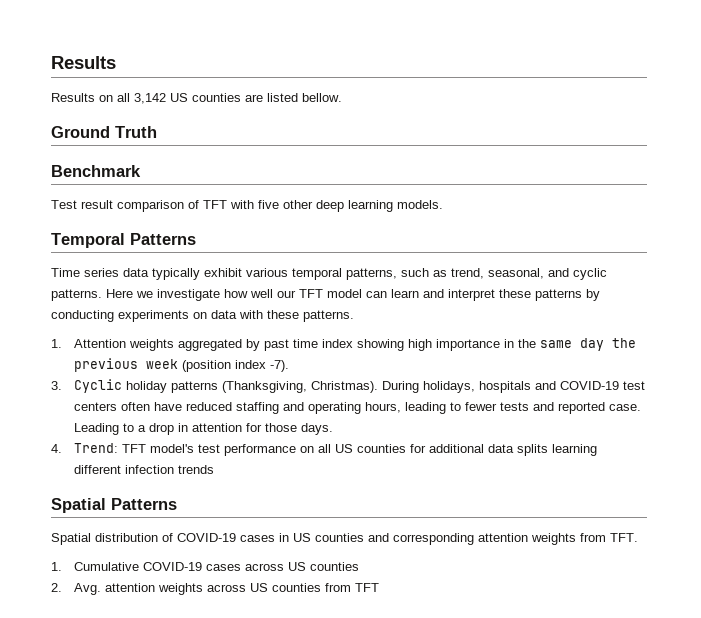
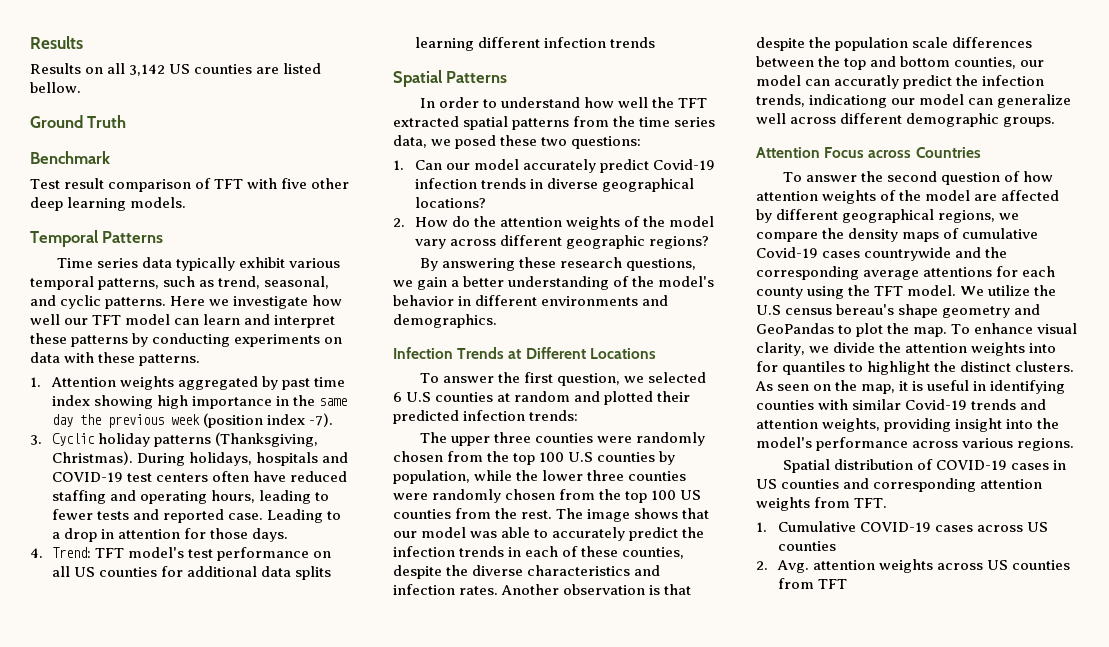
+ In order to understand how well the TFT extracted spatial patterns from the time series data, we posed these two questions:
+ 1. Can our model accurately predict Covid-19 infection trends in diverse geographical locations?
+ 2. How do the attention weights of the model vary across different geographic regions?
+ By answering these research questions, we gain a better understanding of the model's behavior in different environments and demographics.
+ Infection Trends at Different Locations
+ To answer the first question, we selected 6 U.S counties at random and plotted their predicted infection trends:
+ The upper three counties were randomly chosen from the top 100 U.S counties by population, while the lower three counties were randomly chosen from the top 100 US counties from the rest. The image shows that our model was able to accurately predict the infection trends in each of these counties, despite the diverse characteristics and infection rates. Another observation is that despite the population scale differences between the top and bottom counties, our model can accuratly predict the infection trends, indicationg our model can generalize well across different demographic groups.
+ Attention Focus across Countries
+ To answer the second question of how attention weights of the model are affected by different geographical regions, we compare the density maps of cumulative Covid-19 cases countrywide and the corresponding average attentions for each county using the TFT model. We utilize the U.S census bereau's shape geometry and GeoPandas to plot the map. To enhance visual clarity, we divide the attention weights into for quantiles to highlight the distinct clusters. As seen on the map, it is useful in identifying counties with similar Covid-19 trends and attention weights, providing insight into the model's performance across various regions.

